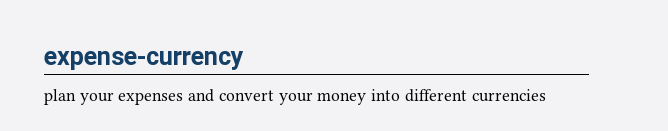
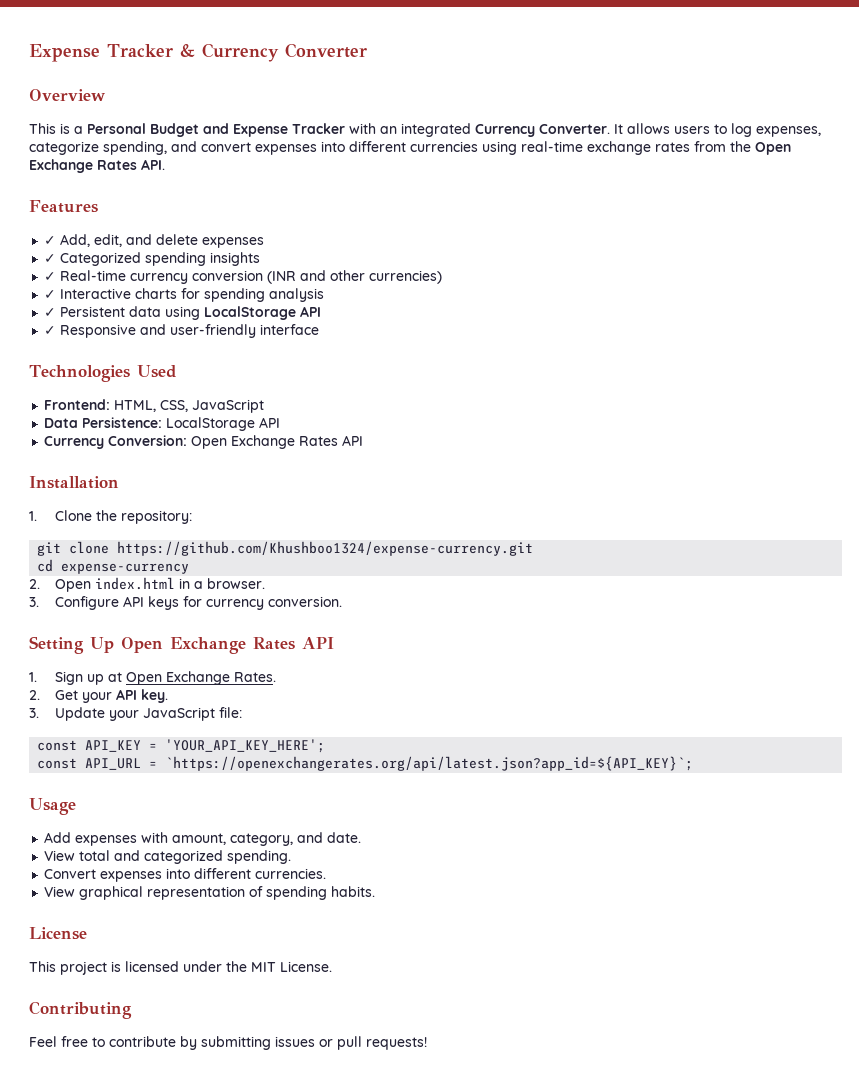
- expense-currency
- plan your expenses and convert your money into different currencies
+ Expense Tracker & Currency Converter
+ Overview
+ This is a Personal Budget and Expense Tracker with an integrated Currency Converter. It allows users to log expenses, categorize spending, and convert expenses into different currencies using real-time exchange rates from the Open Exchange Rates API.
+ Features
+ ✓ Add, edit, and delete expenses
+ ✓ Categorized spending insights
+ ✓ Real-time currency conversion (INR and other currencies)
+ ✓ Interactive charts for spending analysis
+ ✓ Persistent data using LocalStorage API
+ ✓ Responsive and user-friendly interface
+ Technologies Used
+ Frontend: HTML, CSS, JavaScript
+ Data Persistence: LocalStorage API
+ Currency Conversion: Open Exchange Rates API
+ Installation
+ 1. Clone the repository:
+ git clone https://github.com/Khushboo1324/expense-currency.git
+ cd expense-currency
+ 2. Open index.html in a browser.
+ 3. Configure API keys for currency conversion.
+ Setting Up Open Exchange Rates API
+ 1. Sign up at Open Exchange Rates.
+ 2. Get your API key.
+ 3. Update your JavaScript file:
+ const API_KEY = 'YOUR_API_KEY_HERE';
+ const API_URL = `https://openexchangerates.org/api/latest.json?app_id=${API_KEY}`;
+ Usage
+ Add expenses with amount, category, and date.
+ View total and categorized spending.
+ Convert expenses into different currencies.
+ View graphical representation of spending habits.
+ License
+ This project is licensed under the MIT License.
+ Contributing
+ Feel free to contribute by submitting issues or pull requests!

